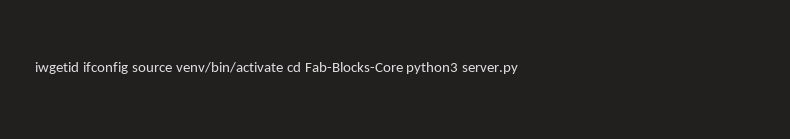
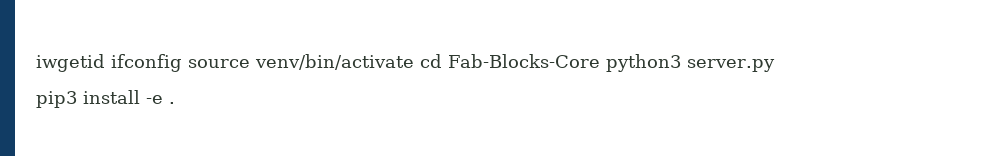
+ pip3 install -e .

